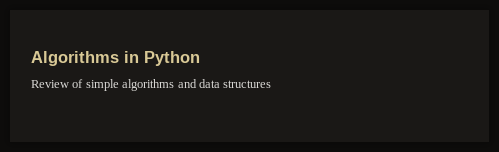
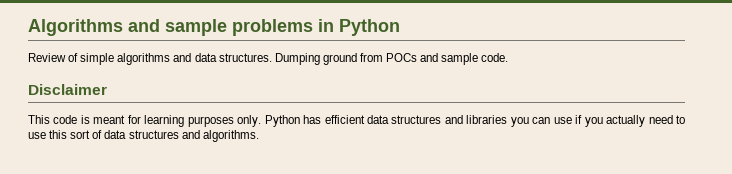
- Algorithms in Python
+ Algorithms and sample problems in Python
- Review of simple algorithms and data structures
+ Review of simple algorithms and data structures. Dumping ground from POCs and sample code.
+ Disclaimer
+ This code is meant for learning purposes only. Python has efficient data structures and libraries you can use if you actually need to use this sort of data structures and algorithms.

